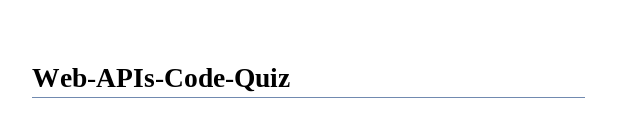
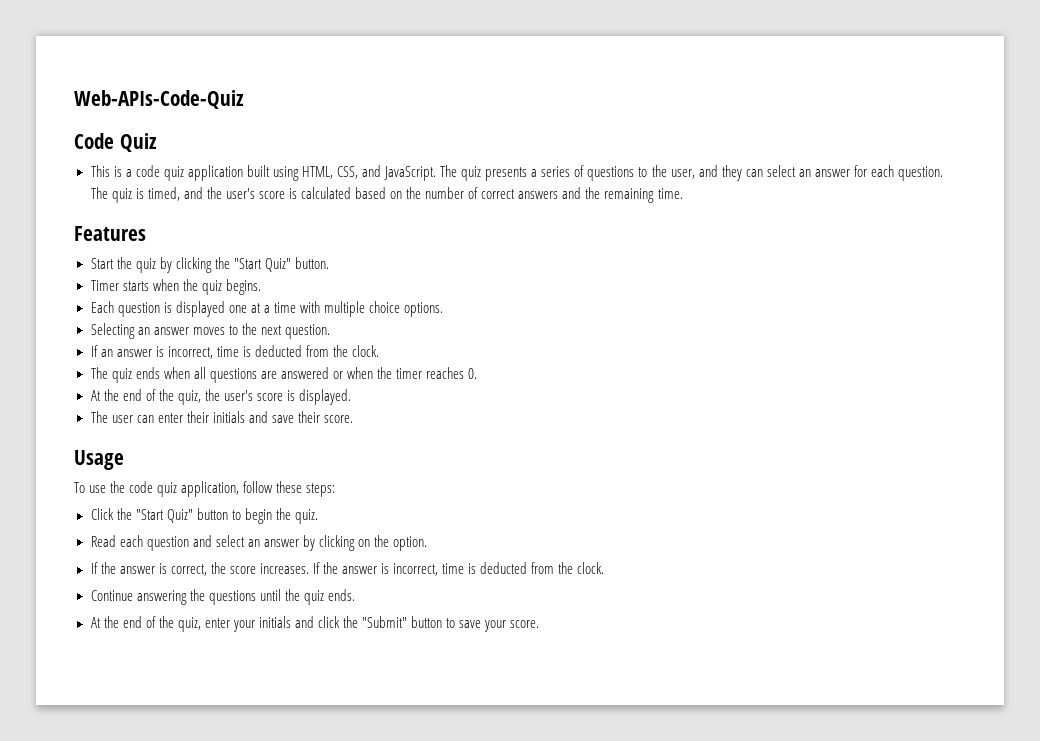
+ Code Quiz
+ This is a code quiz application built using HTML, CSS, and JavaScript. The quiz presents a series of questions to the user, and they can select an answer for each question. The quiz is timed, and the user's score is calculated based on the number of correct answers and the remaining time.
+ Features
+ Start the quiz by clicking the "Start Quiz" button.
+ Timer starts when the quiz begins.
+ Each question is displayed one at a time with multiple choice options.
+ Selecting an answer moves to the next question.
+ If an answer is incorrect, time is deducted from the clock.
+ The quiz ends when all questions are answered or when the timer reaches 0.
+ At the end of the quiz, the user's score is displayed.
+ The user can enter their initials and save their score.
+ Usage
+ To use the code quiz application, follow these steps:
+ Click the "Start Quiz" button to begin the quiz.
+ Read each question and select an answer by clicking on the option.
+ If the answer is correct, the score increases. If the answer is incorrect, time is deducted from the clock.
+ Continue answering the questions until the quiz ends.
+ At the end of the quiz, enter your initials and click the "Submit" button to save your score.

